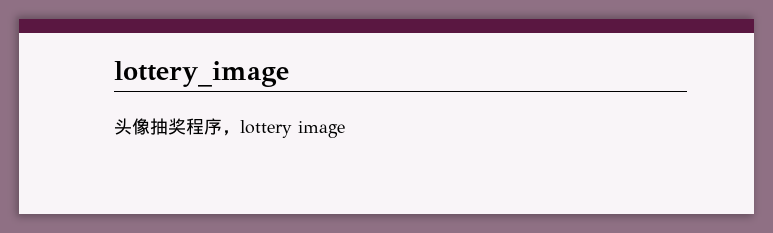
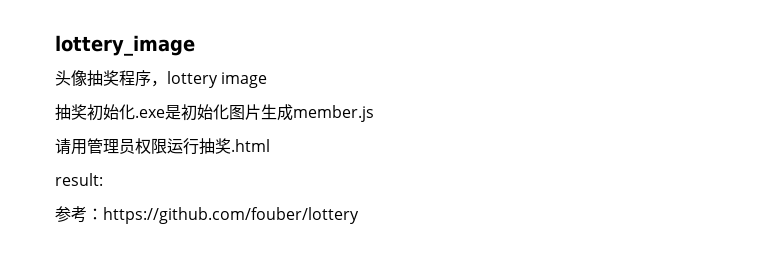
+ 抽奖初始化.exe是初始化图片生成member.js
+ 请用管理员权限运行抽奖.html
+ result:
+ 参考：https://github.com/fouber/lottery

